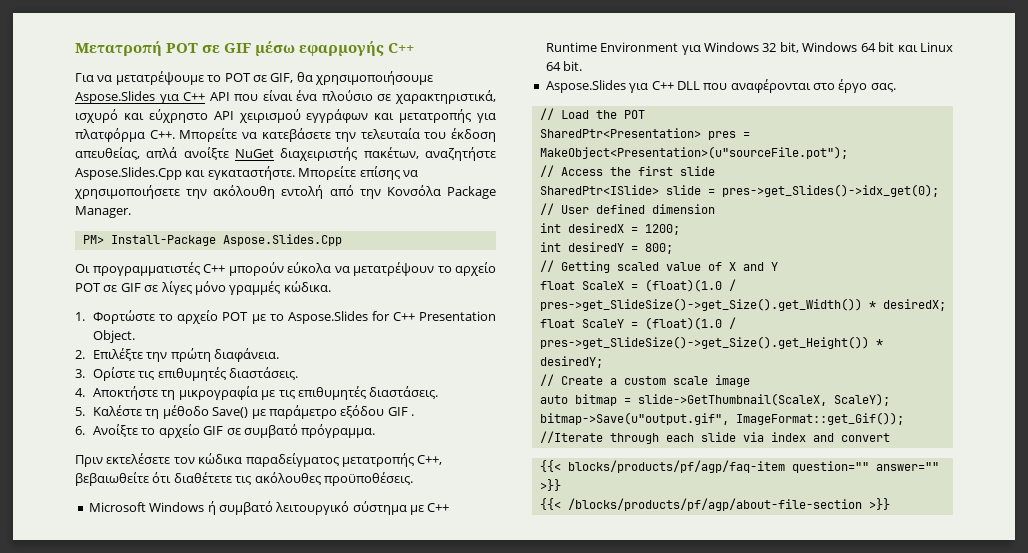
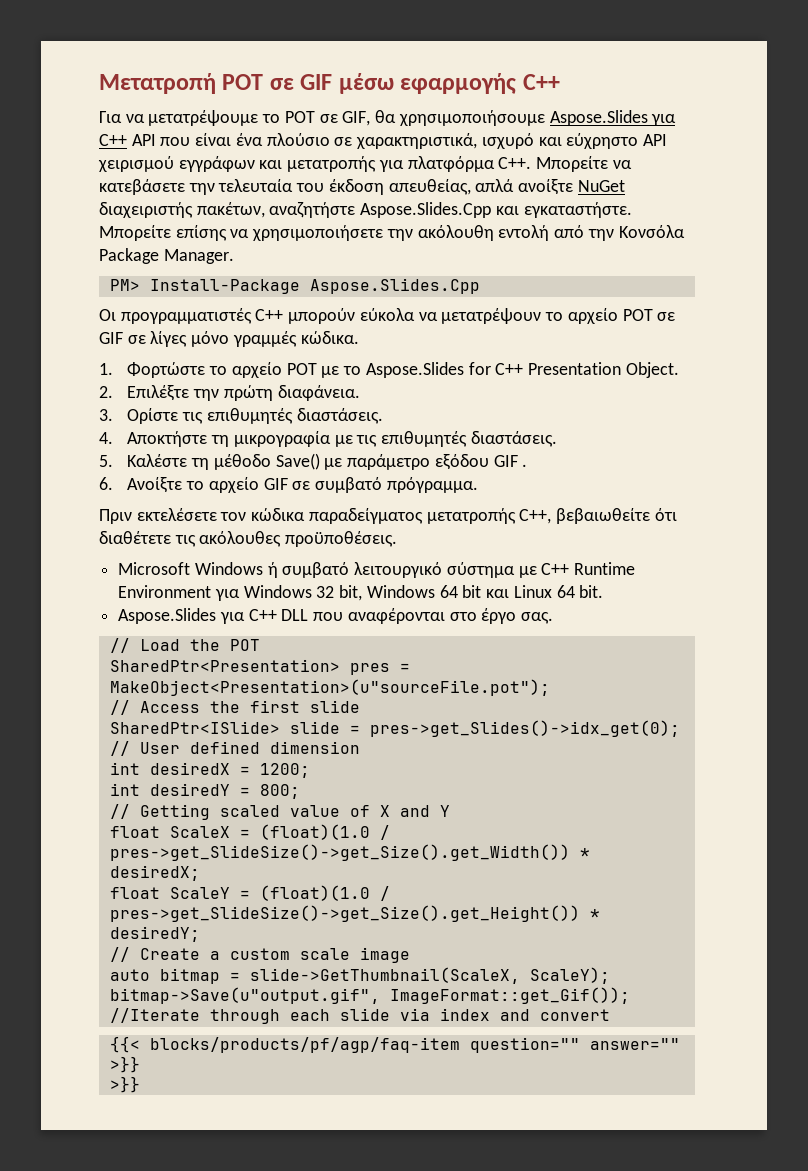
  {{< blocks/products/pf/agp/faq-item question="" answer="" >}}
- {{< /blocks/products/pf/agp/about-file-section >}}
+ >}}

